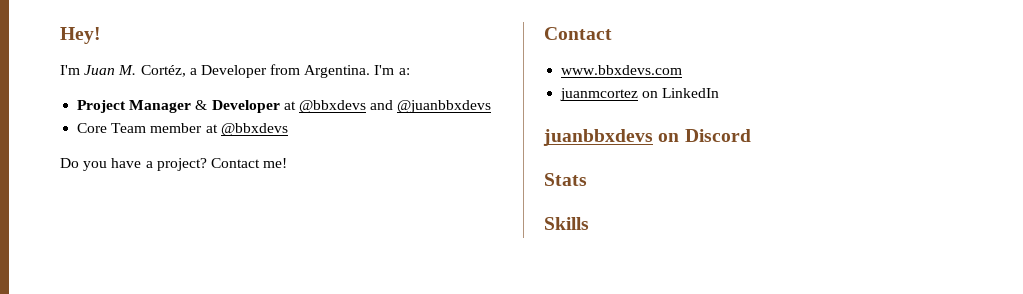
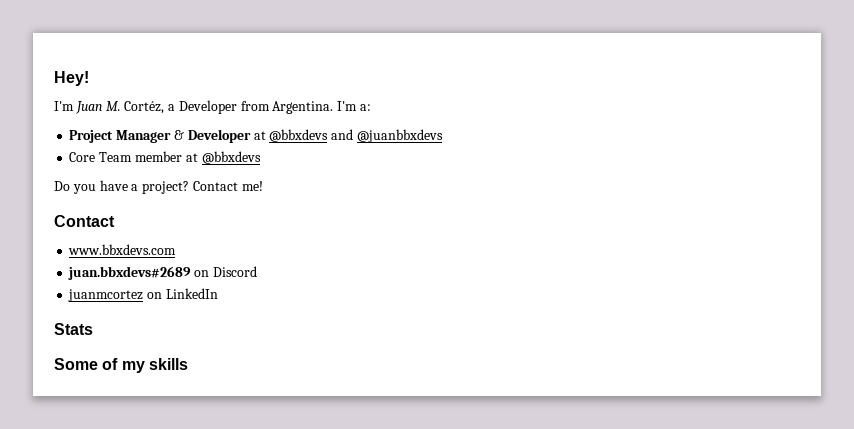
+ juan.bbxdevs#2689 on Discord
- juanbbxdevs on Discord
  Stats
- Skills
+ Some of my skills

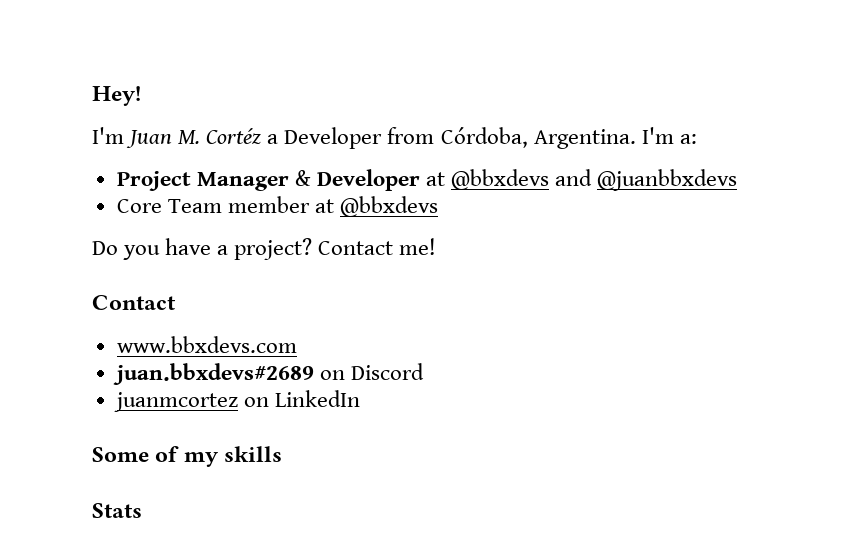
- I'm Juan M. Cortéz, a Developer from Argentina.
+ I'm Juan M. Cortéz a Developer from Córdoba, Argentina.
- Stats
+ Stats

